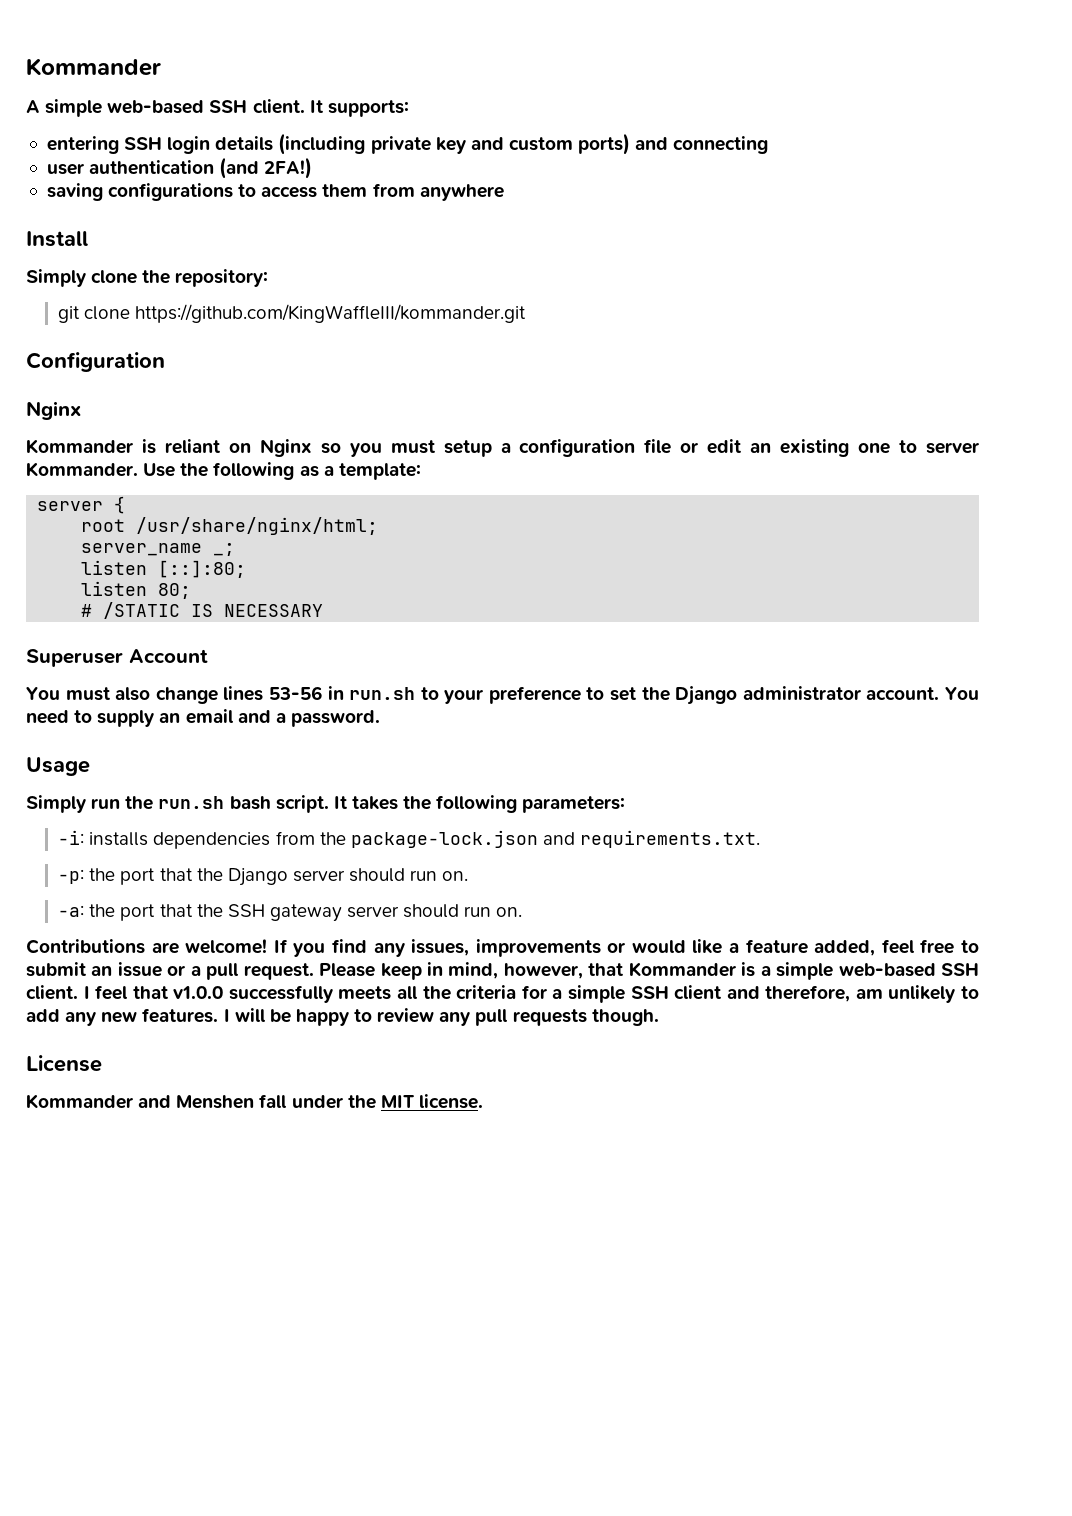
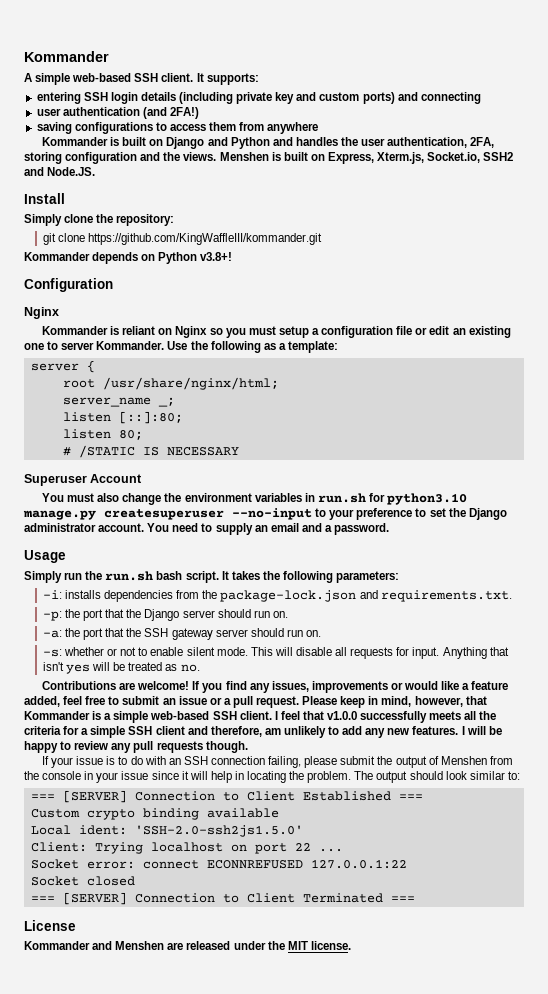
+ Kommander is built on Django and Python and handles the user authentication, 2FA, storing configuration and the views. Menshen is built on Express, Xterm.js, Socket.io, SSH2 and Node.JS.
+ Kommander depends on Python v3.8+!
- You must also change lines 53-56 in run.sh to your preference to set the Django administrator account.
+ You must also change the environment variables in run.sh for python3.10 manage.py createsuperuser --no-input to your preference to set the Django administrator account.
+ -s: whether or not to enable silent mode. This will disable all requests for input. Anything that isn't yes will be treated as no.
+ If your issue is to do with an SSH connection failing, please submit the output of Menshen from the console in your issue since it will help in locating the problem. The output should look similar to:
+ === [SERVER] Connection to Client Established ===
+ Custom crypto binding available
+ Local ident: 'SSH-2.0-ssh2js1.5.0'
+ Client: Trying localhost on port 22 ...
+ Socket error: connect ECONNREFUSED 127.0.0.1:22
+ Socket closed
+ === [SERVER] Connection to Client Terminated ===
- Kommander and Menshen fall under the MIT license.
+ Kommander and Menshen are released under the MIT license.

